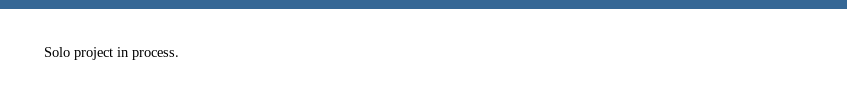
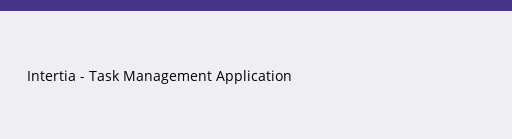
- Solo project in process.
+ Intertia - Task Management Application

